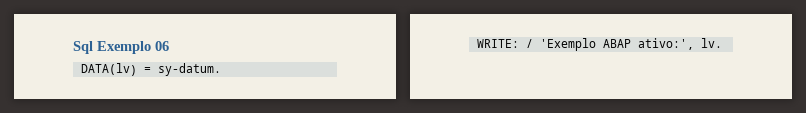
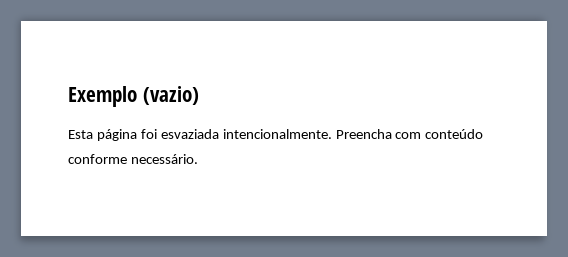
- Sql Exemplo 06
- DATA(lv) = sy-datum.
- WRITE: / 'Exemplo ABAP ativo:', lv.
+ Exemplo (vazio)
+ Esta página foi esvaziada intencionalmente. Preencha com conteúdo conforme necessário.

